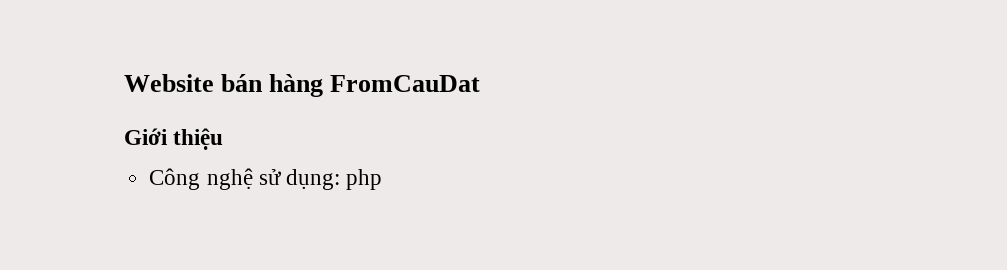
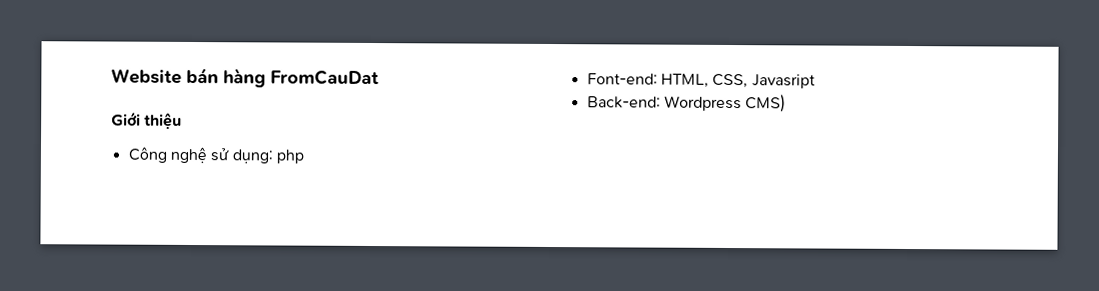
+ Font-end: HTML, CSS, Javasript
+ Back-end: Wordpress CMS)

